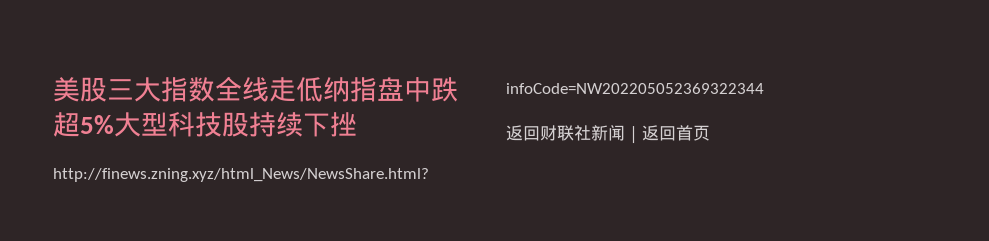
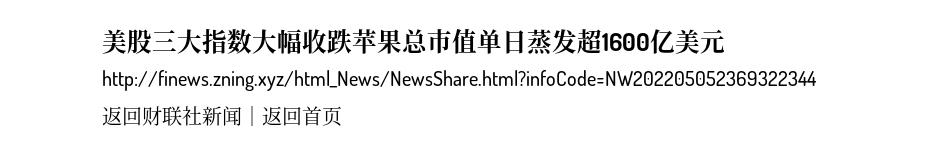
- 美股三大指数全线走低纳指盘中跌超5%大型科技股持续下挫
+ 美股三大指数大幅收跌苹果总市值单日蒸发超1600亿美元

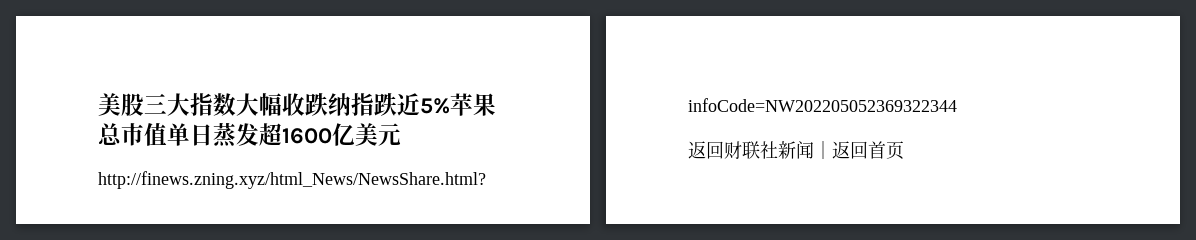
- 美股三大指数大幅收跌苹果总市值单日蒸发超1600亿美元
+ 美股三大指数大幅收跌纳指跌近5%苹果总市值单日蒸发超1600亿美元

